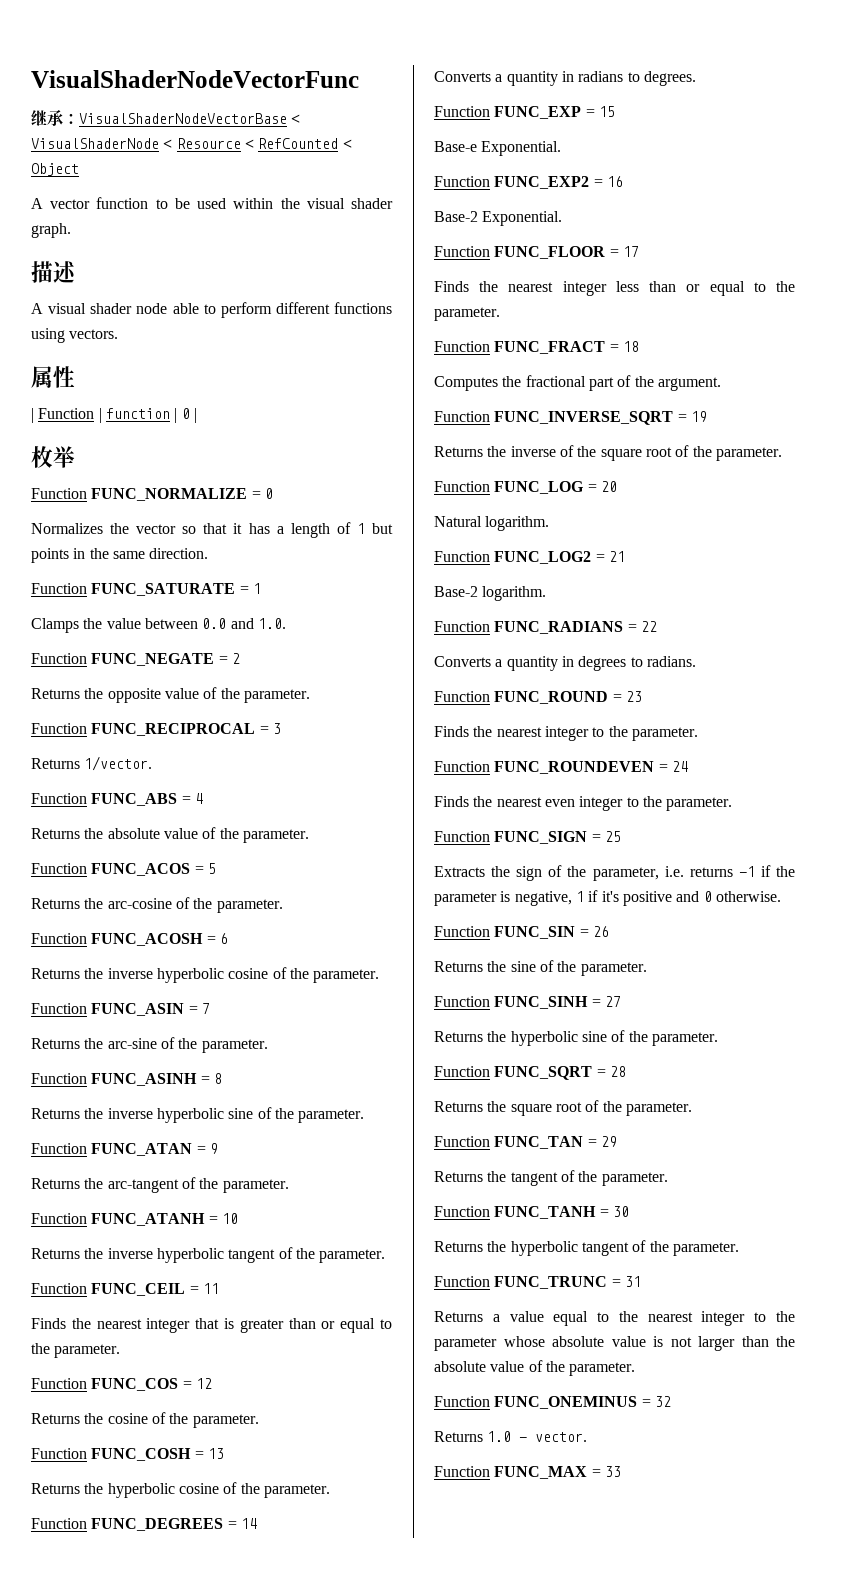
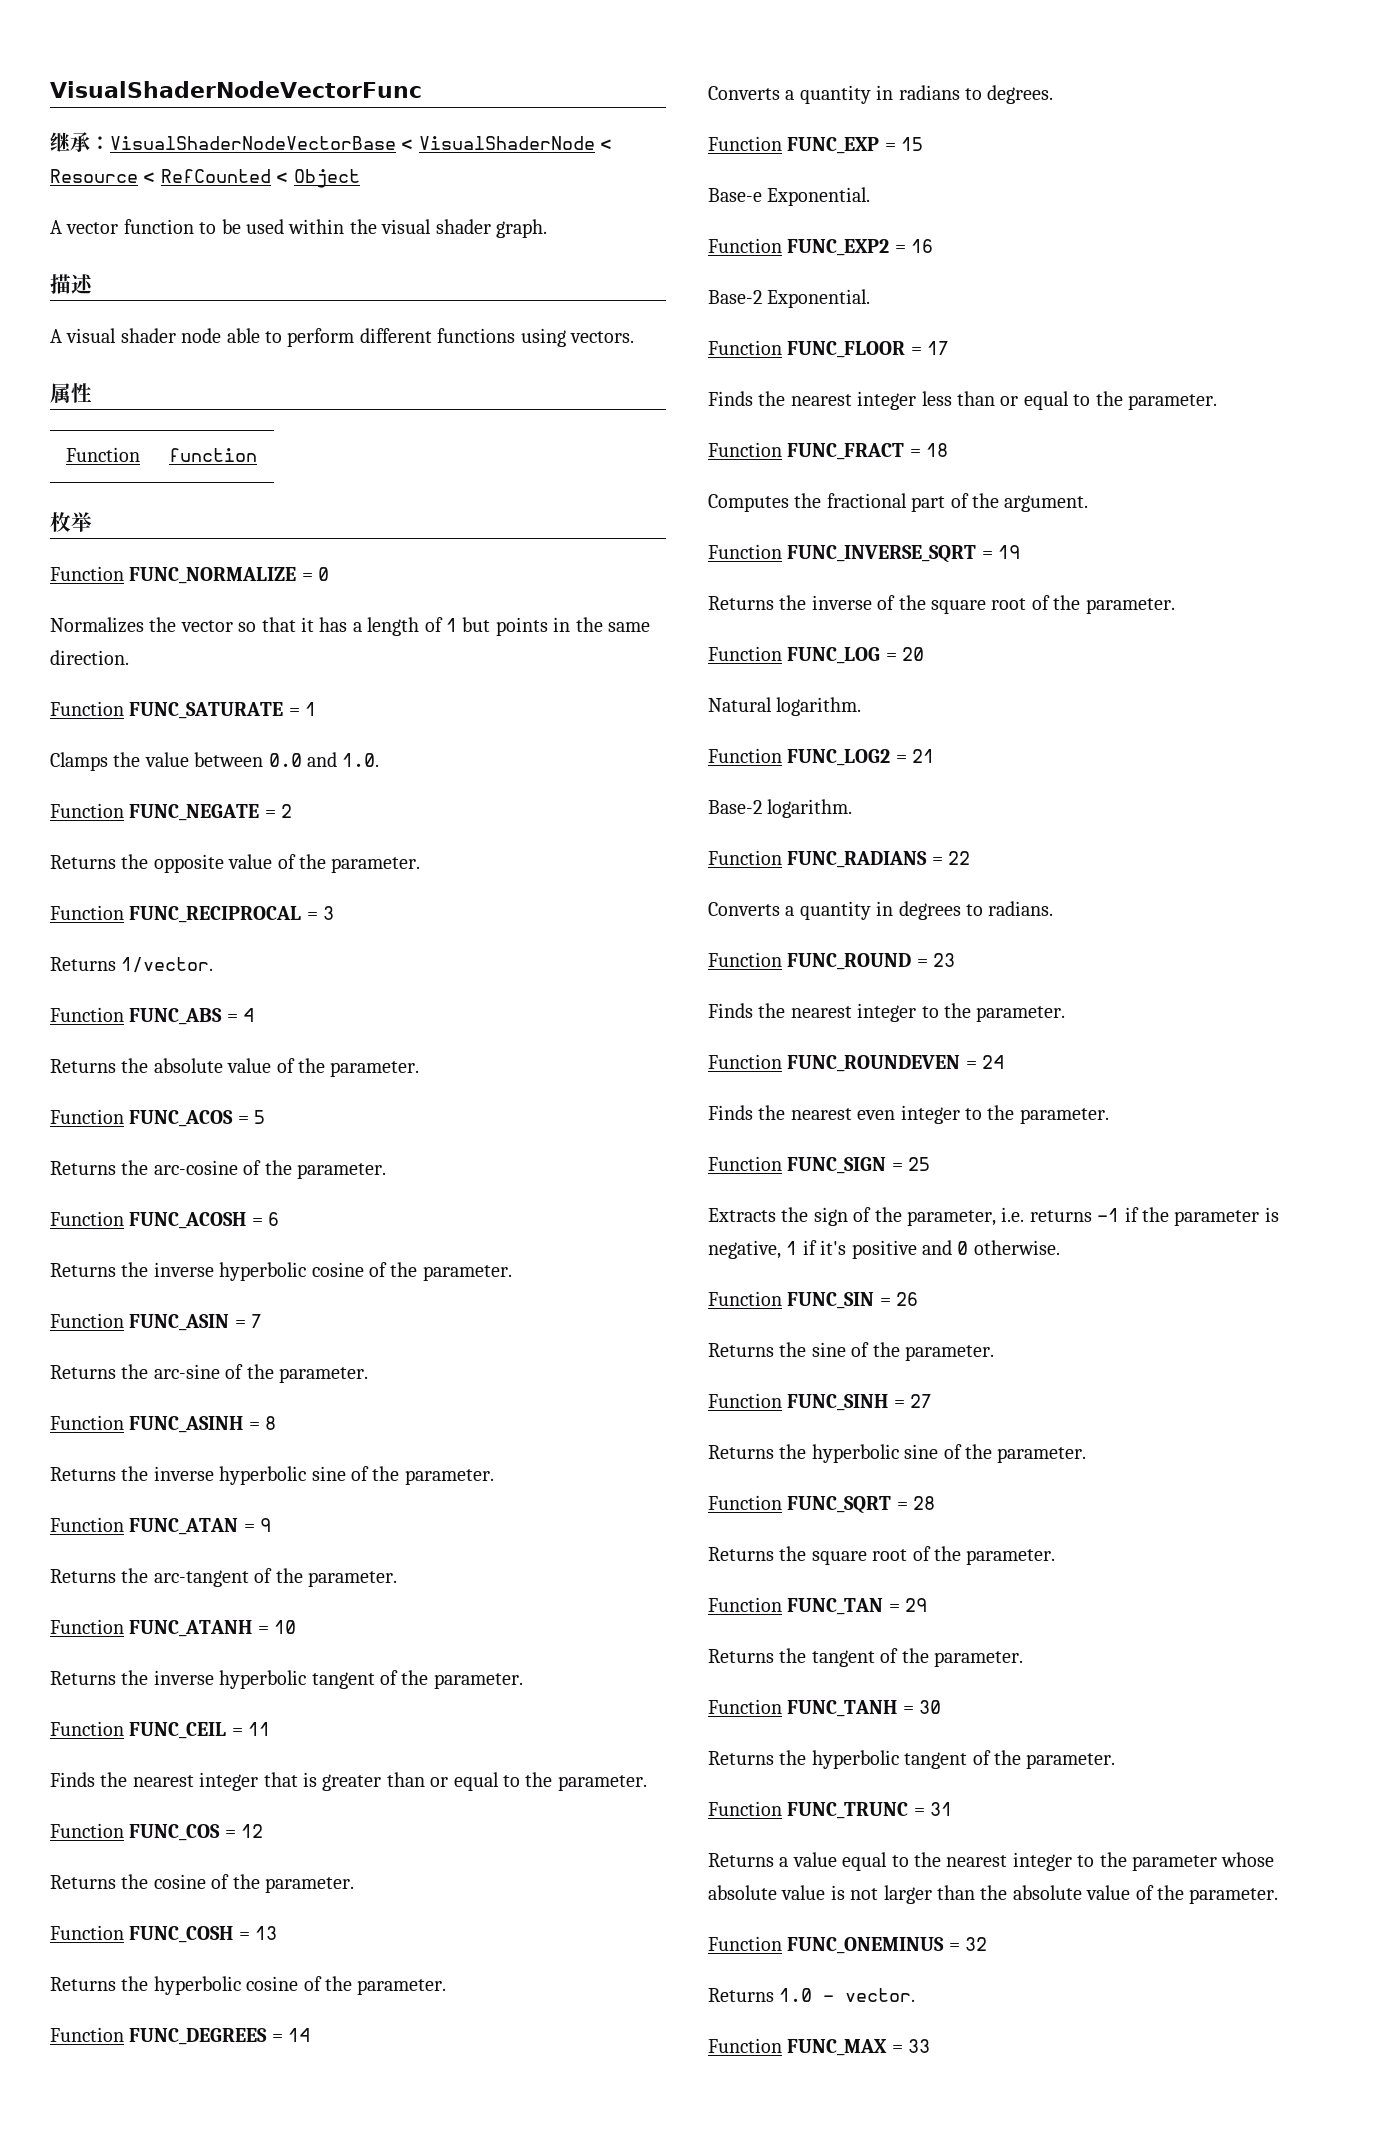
- | Function | function | 0 |
+ Function | function

